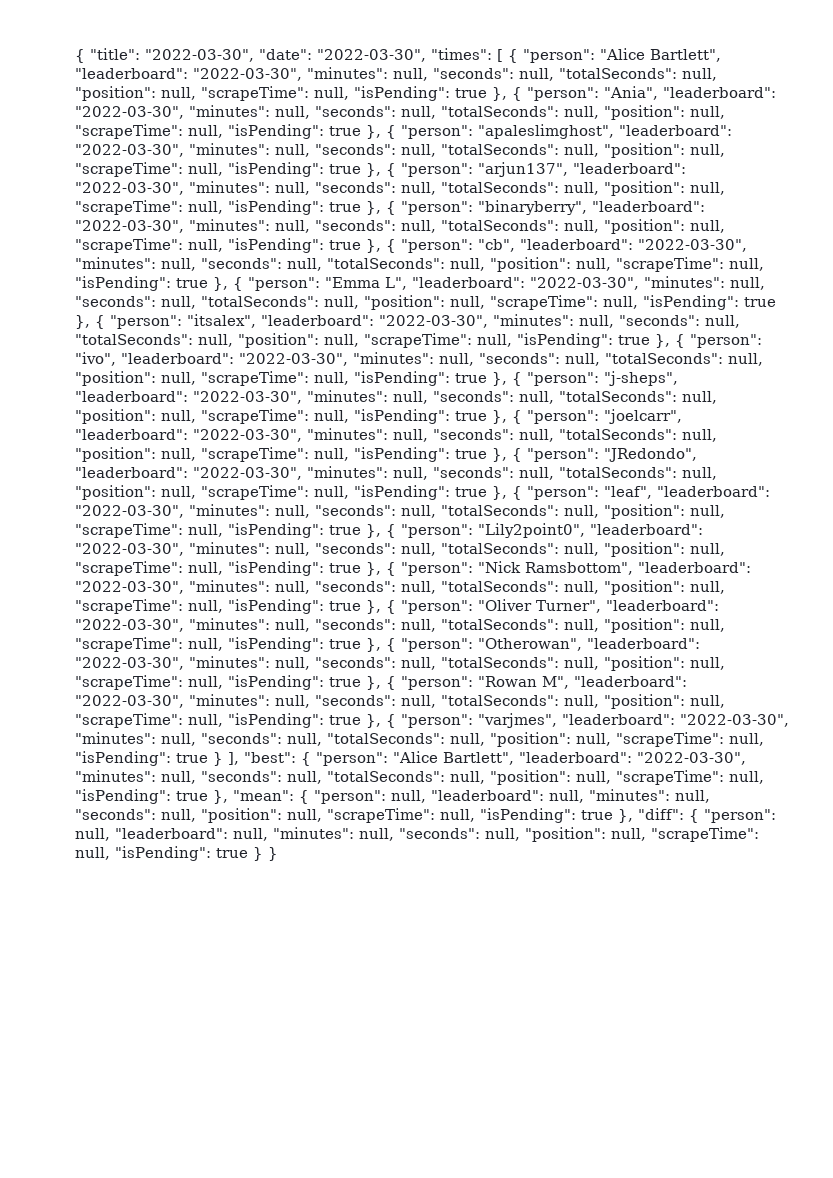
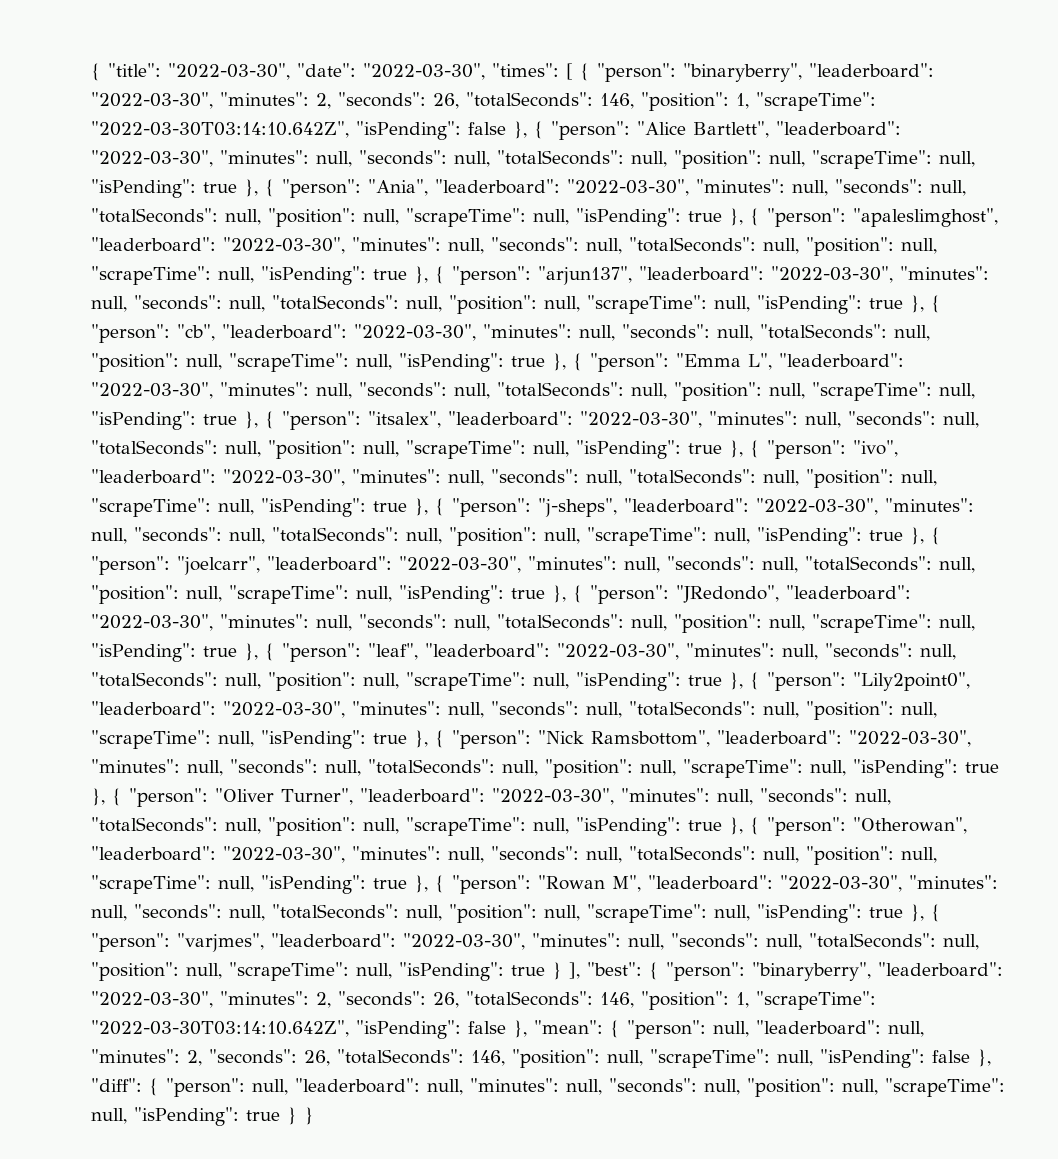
+ "binaryberry", "leaderboard": "2022-03-30", "minutes": 2, "seconds": 26, "totalSeconds": 146, "position": 1, "scrapeTime": "2022-03-30T03:14:10.642Z", "isPending": false }, { "person":
- "binaryberry", "leaderboard": "2022-03-30", "minutes": null, "seconds": null, "totalSeconds": null, "position": null, "scrapeTime": null, "isPending": true }, { "person":
- "Alice Bartlett", "leaderboard": "2022-03-30", "minutes": null, "seconds": null, "totalSeconds": null, "position": null, "scrapeTime": null, "isPending": true }, "mean":
+ "binaryberry", "leaderboard": "2022-03-30", "minutes": 2, "seconds": 26, "totalSeconds": 146, "position": 1, "scrapeTime": "2022-03-30T03:14:10.642Z", "isPending": false }, "mean":
- null, "seconds": null, "position": null, "scrapeTime": null, "isPending": true }, "diff":
+ 2, "seconds": 26, "totalSeconds": 146, "position": null, "scrapeTime": null, "isPending": false }, "diff":

